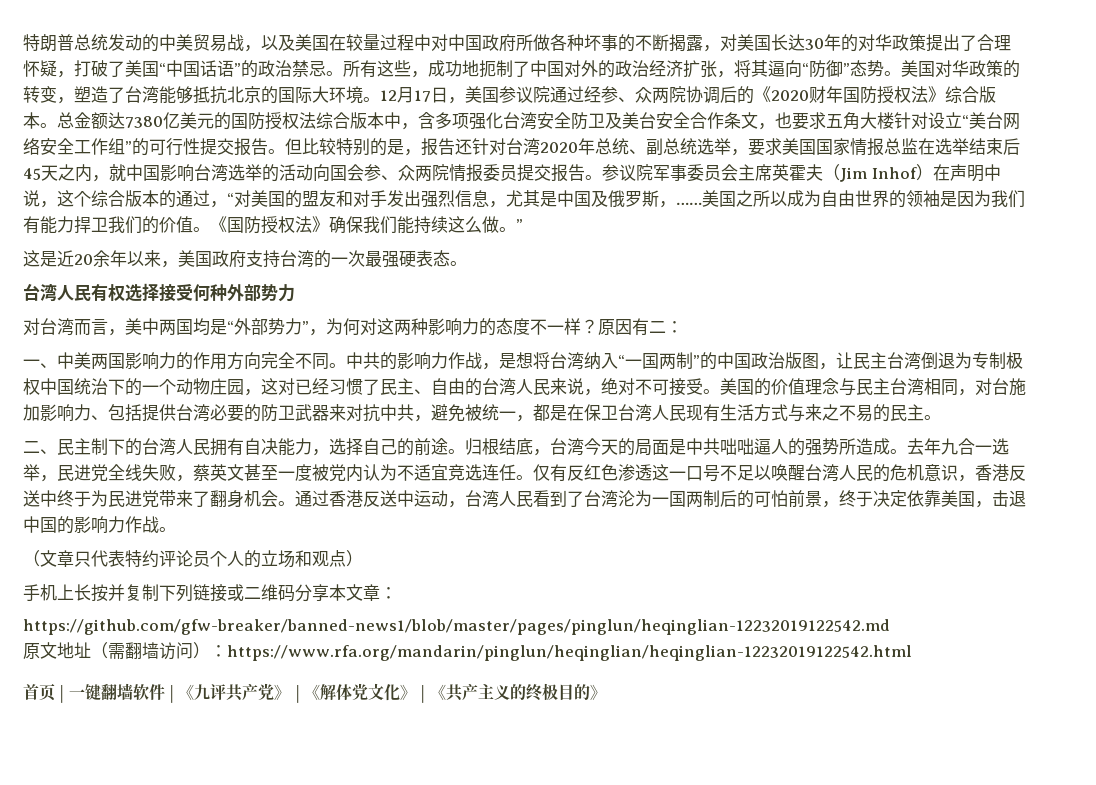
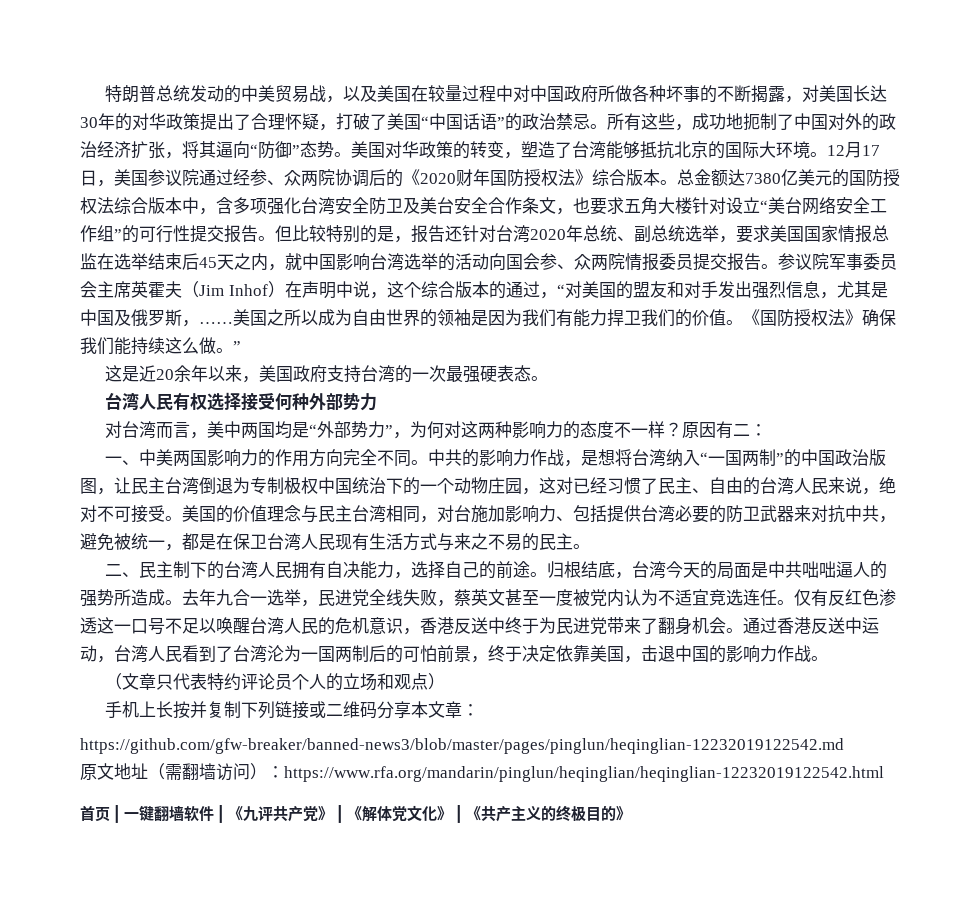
- https://github.com/gfw-breaker/banned-news1/blob/master/pages/pinglun/heqinglian-12232019122542.md
+ https://github.com/gfw-breaker/banned-news3/blob/master/pages/pinglun/heqinglian-12232019122542.md

